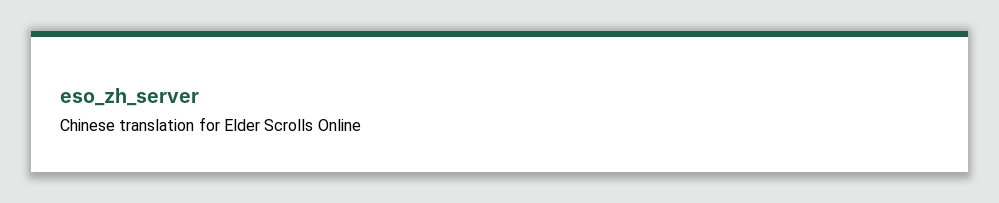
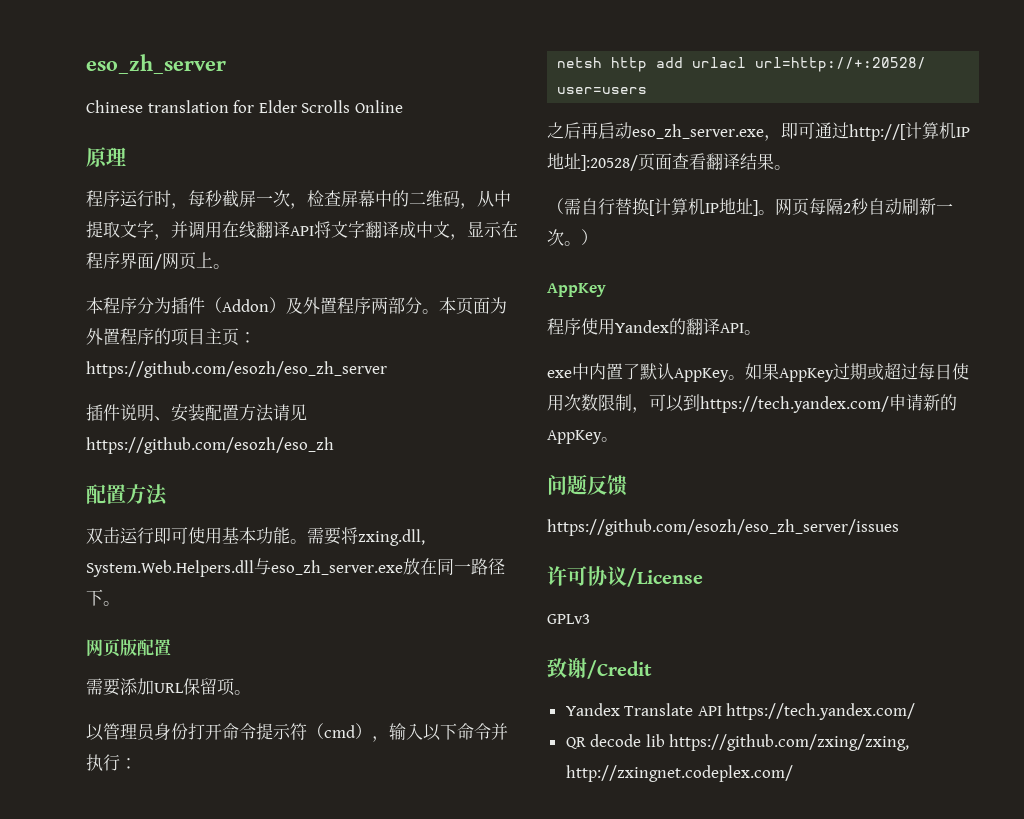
+ 原理
+ 程序运行时，每秒截屏一次，检查屏幕中的二维码，从中提取文字，并调用在线翻译API将文字翻译成中文，显示在程序界面/网页上。
+ 本程序分为插件（Addon）及外置程序两部分。本页面为外置程序的项目主页：https://github.com/esozh/eso_zh_server
+ 插件说明、安装配置方法请见https://github.com/esozh/eso_zh
+ 配置方法
+ 双击运行即可使用基本功能。需要将zxing.dll, System.Web.Helpers.dll与eso_zh_server.exe放在同一路径下。
+ 网页版配置
+ 需要添加URL保留项。
+ 以管理员身份打开命令提示符（cmd），输入以下命令并执行：
+ netsh http add urlacl url=http://+:20528/ user=users
+ 之后再启动eso_zh_server.exe，即可通过http://[计算机IP地址]:20528/页面查看翻译结果。
+ （需自行替换[计算机IP地址]。网页每隔2秒自动刷新一次。）
+ AppKey
+ 程序使用Yandex的翻译API。
+ exe中内置了默认AppKey。如果AppKey过期或超过每日使用次数限制，可以到https://tech.yandex.com/申请新的AppKey。
+ 问题反馈
+ https://github.com/esozh/eso_zh_server/issues
+ 许可协议/License
+ GPLv3
+ 致谢/Credit
+ Yandex Translate API https://tech.yandex.com/
+ QR decode lib https://github.com/zxing/zxing, http://zxingnet.codeplex.com/

